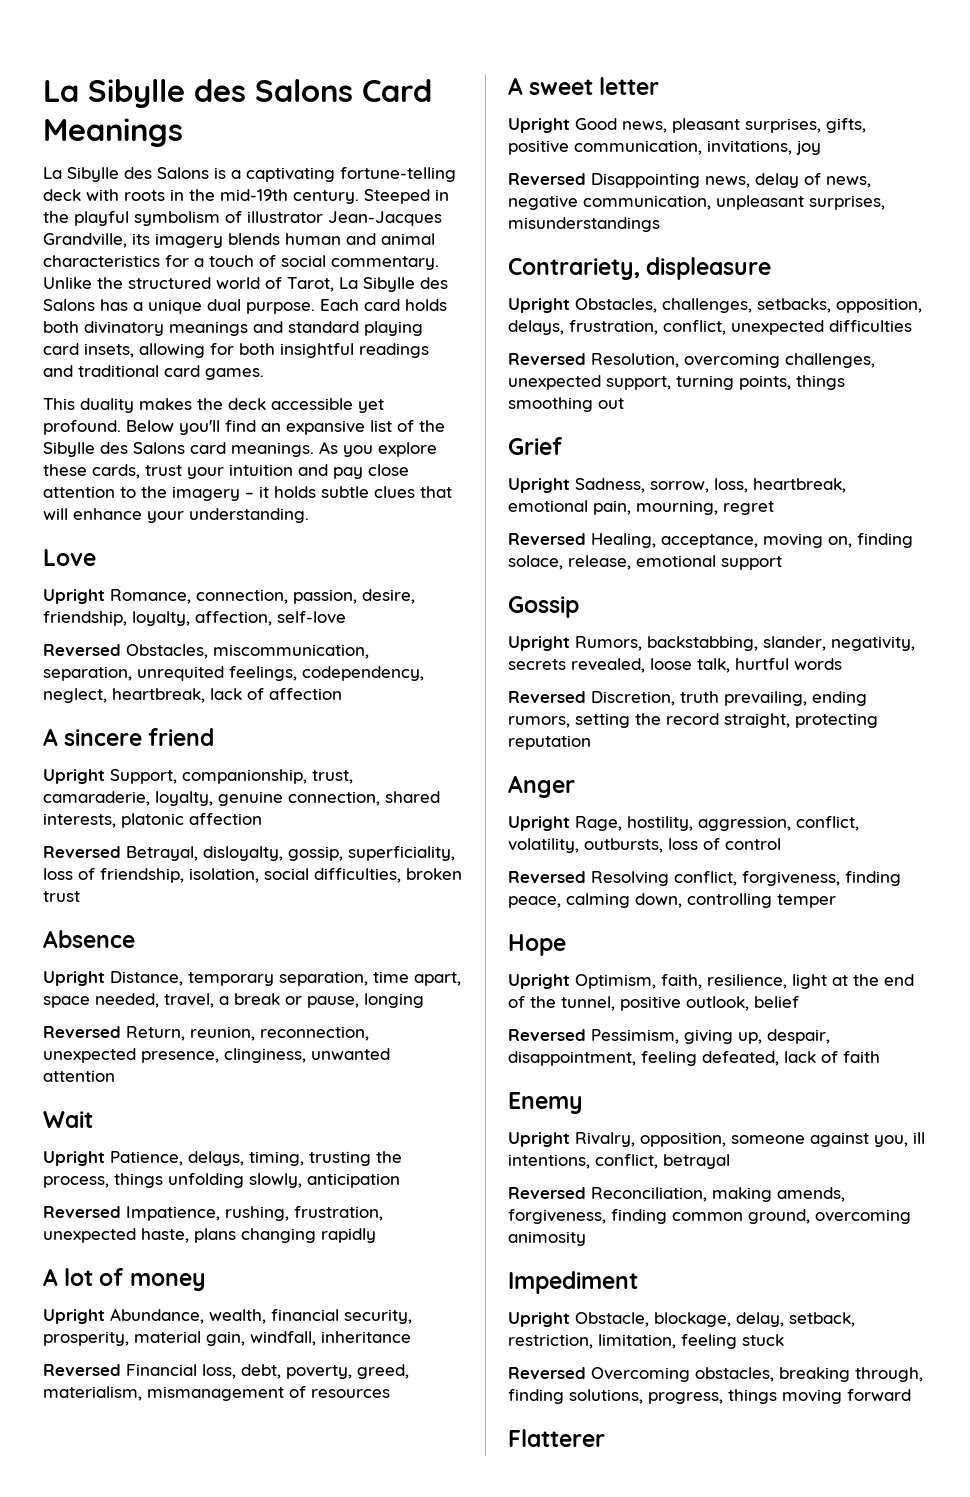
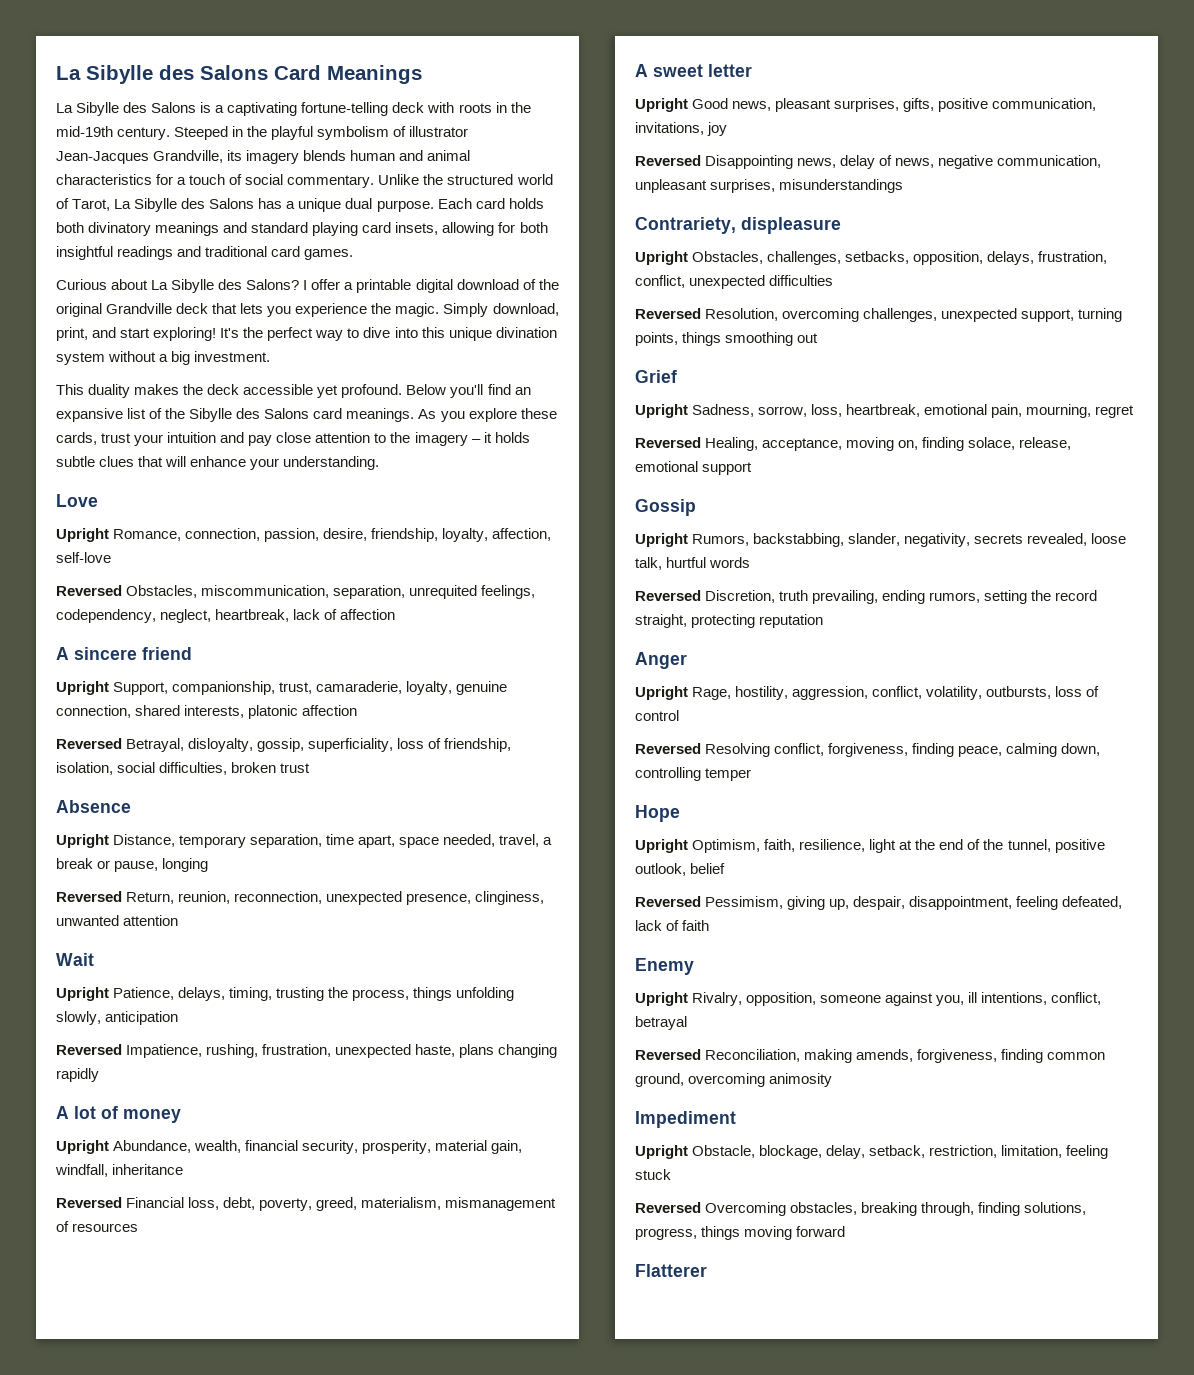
+ Curious about La Sibylle des Salons? I offer a printable digital download of the original Grandville deck that lets you experience the magic. Simply download, print, and start exploring! It's the perfect way to dive into this unique divination system without a big investment.

